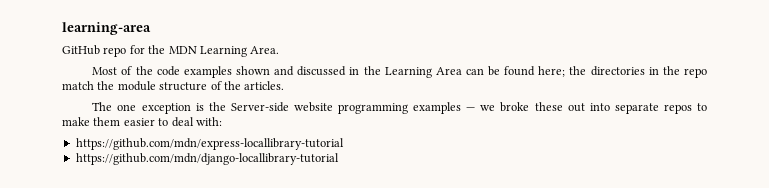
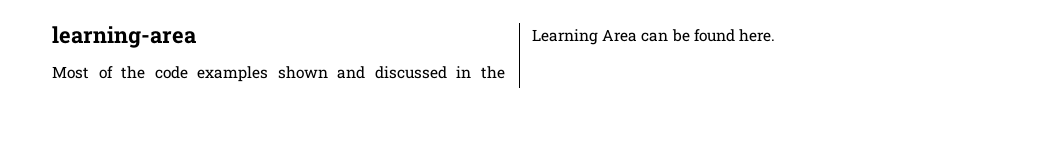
- GitHub repo for the MDN Learning Area.
- Most of the code examples shown and discussed in the Learning Area can be found here; the directories in the repo match the module structure of the articles.
- The one exception is the Server-side website programming examples — we broke these out into separate repos to make them easier to deal with:
- https://github.com/mdn/express-locallibrary-tutorial
- https://github.com/mdn/django-locallibrary-tutorial
+ Most of the code examples shown and discussed in the Learning Area can be found here.

